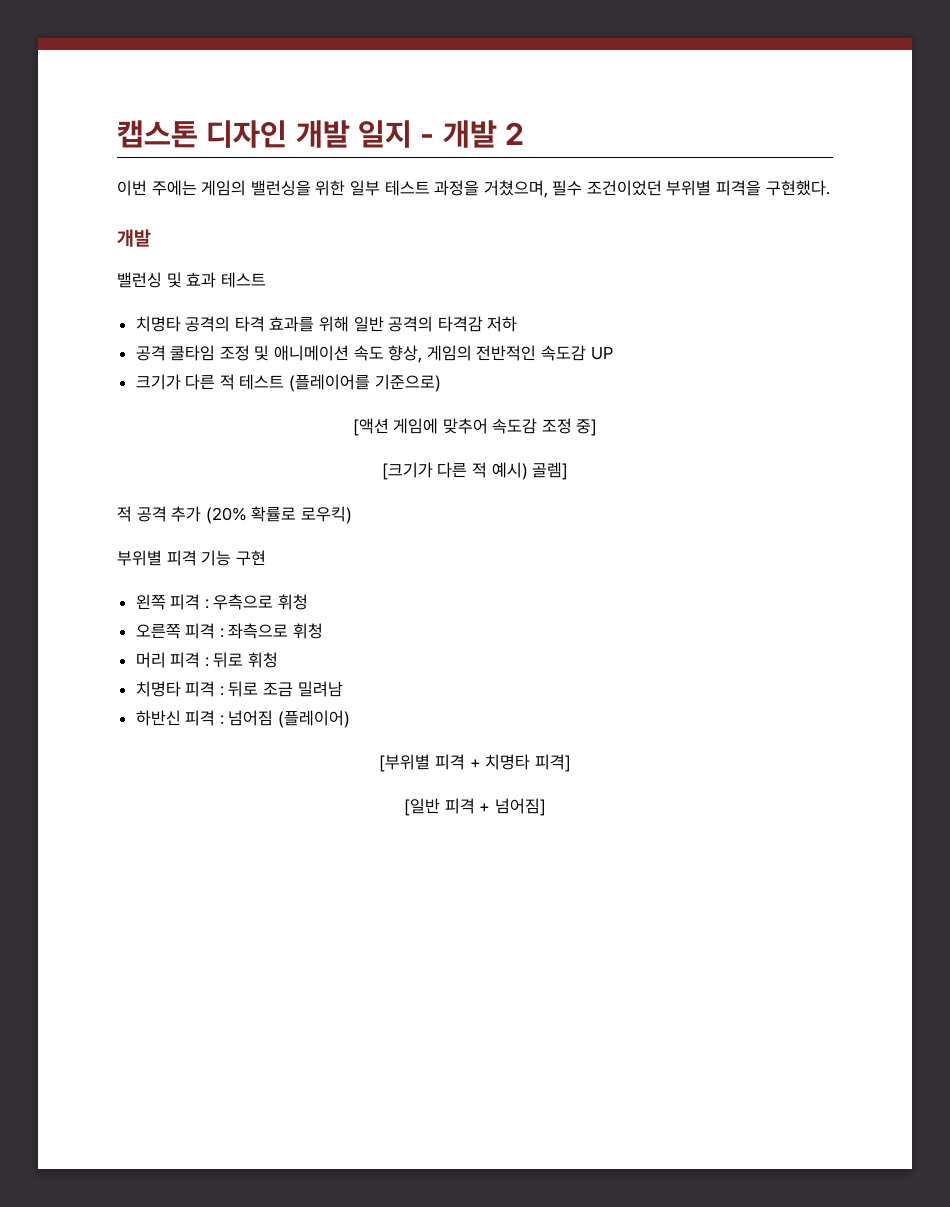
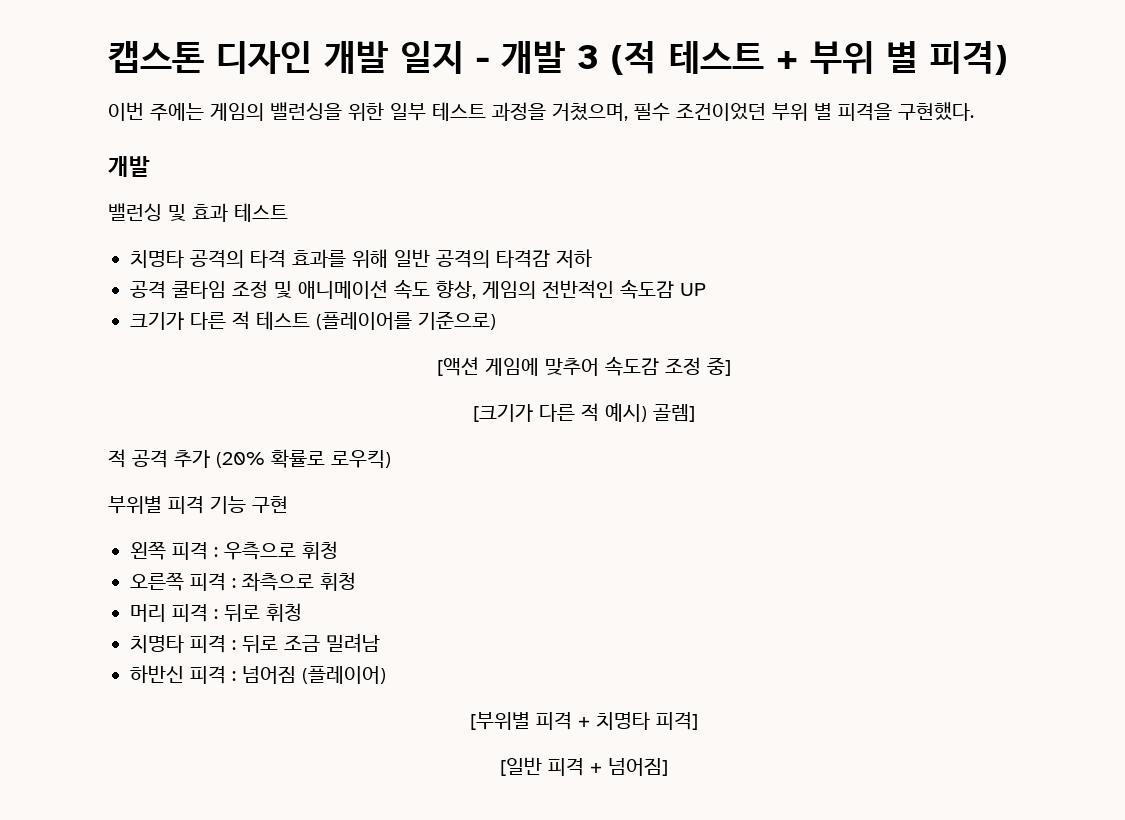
- 캡스톤 디자인 개발 일지 - 개발 2
+ 캡스톤 디자인 개발 일지 - 개발 3 (적 테스트 + 부위 별 피격)
- 이번 주에는 게임의 밸런싱을 위한 일부 테스트 과정을 거쳤으며, 필수 조건이었던 부위별 피격을 구현했다.
+ 이번 주에는 게임의 밸런싱을 위한 일부 테스트 과정을 거쳤으며, 필수 조건이었던 부위 별 피격을 구현했다.

